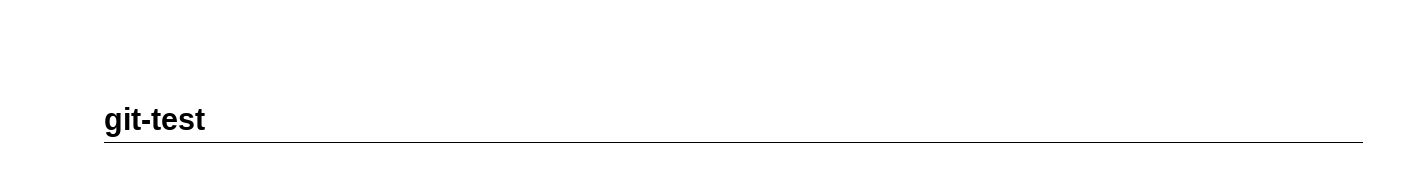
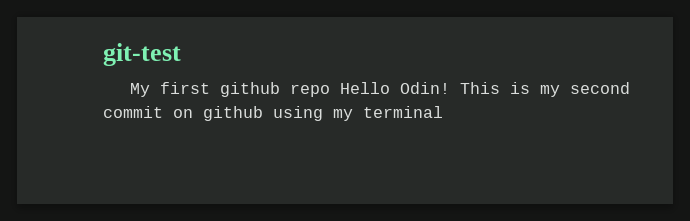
+ My first github repo Hello Odin! This is my second commit on github using my terminal

